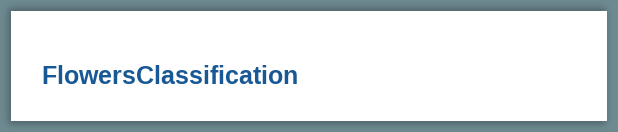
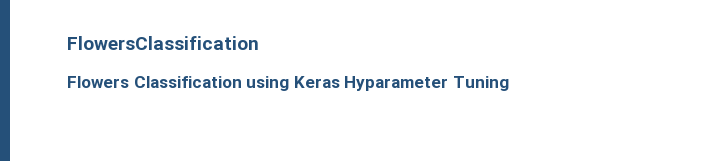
+ Flowers Classification using Keras Hyparameter Tuning

